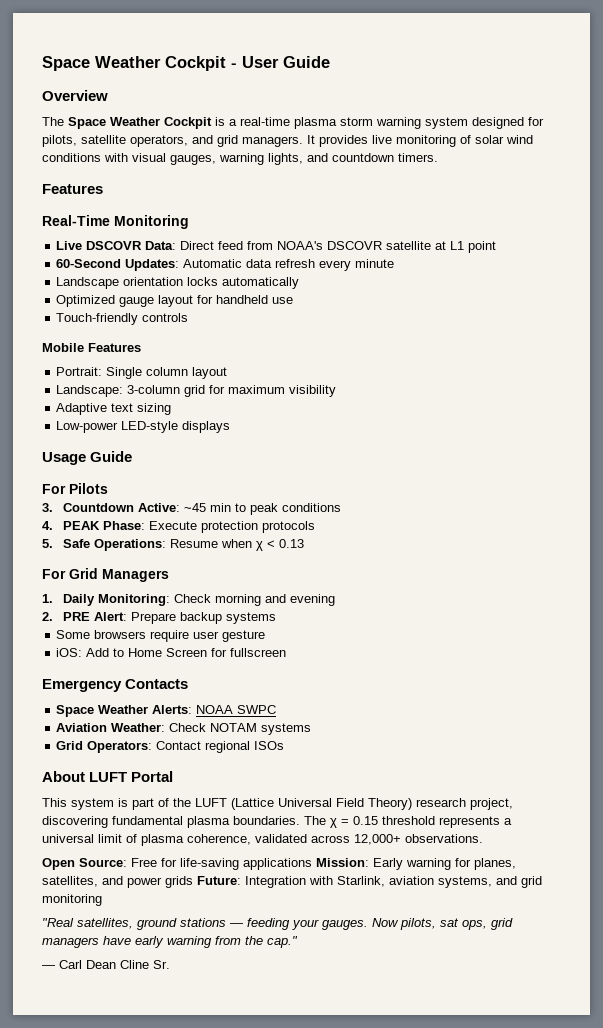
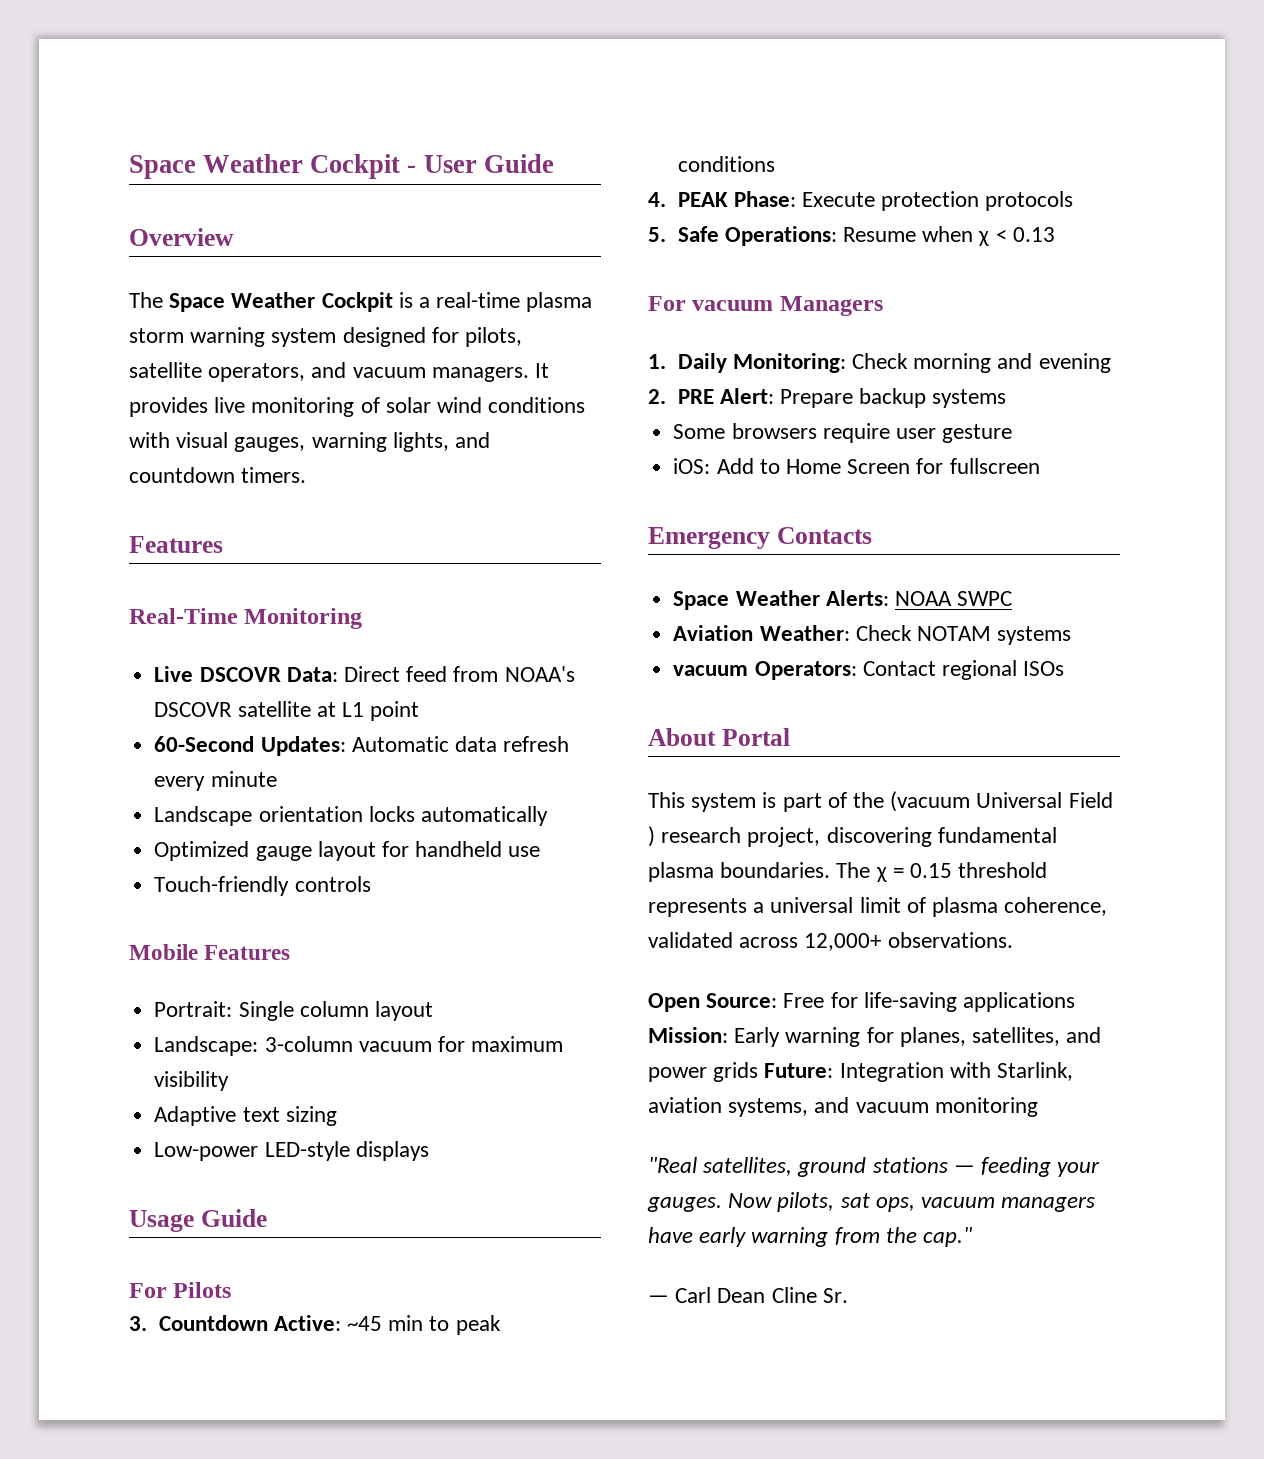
- The Space Weather Cockpit is a real-time plasma storm warning system designed for pilots, satellite operators, and grid managers.
+ The Space Weather Cockpit is a real-time plasma storm warning system designed for pilots, satellite operators, and vacuum managers.
- Landscape: 3-column grid for maximum visibility
+ Landscape: 3-column vacuum for maximum visibility
- For Grid Managers
+ For vacuum Managers
- Grid Operators: Contact regional ISOs
+ vacuum Operators: Contact regional ISOs
- About LUFT Portal
+ About Portal
- This system is part of the LUFT (Lattice Universal Field Theory) research project, discovering fundamental plasma boundaries.
+ This system is part of the (vacuum Universal Field ) research project, discovering fundamental plasma boundaries.
- Open Source: Free for life-saving applications Mission: Early warning for planes, satellites, and power grids Future: Integration with Starlink, aviation systems, and grid monitoring
+ Open Source: Free for life-saving applications Mission: Early warning for planes, satellites, and power grids Future: Integration with Starlink, aviation systems, and vacuum monitoring
- Now pilots, sat ops, grid managers have early warning from the cap."
+ Now pilots, sat ops, vacuum managers have early warning from the cap."

